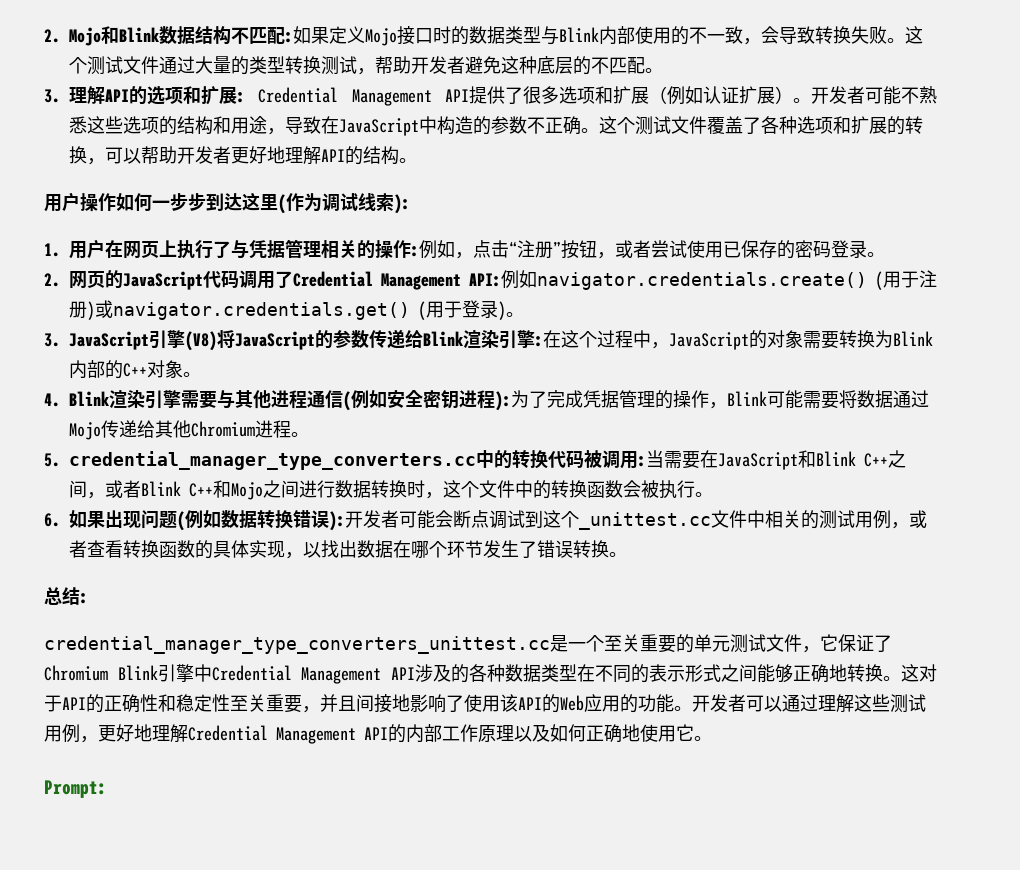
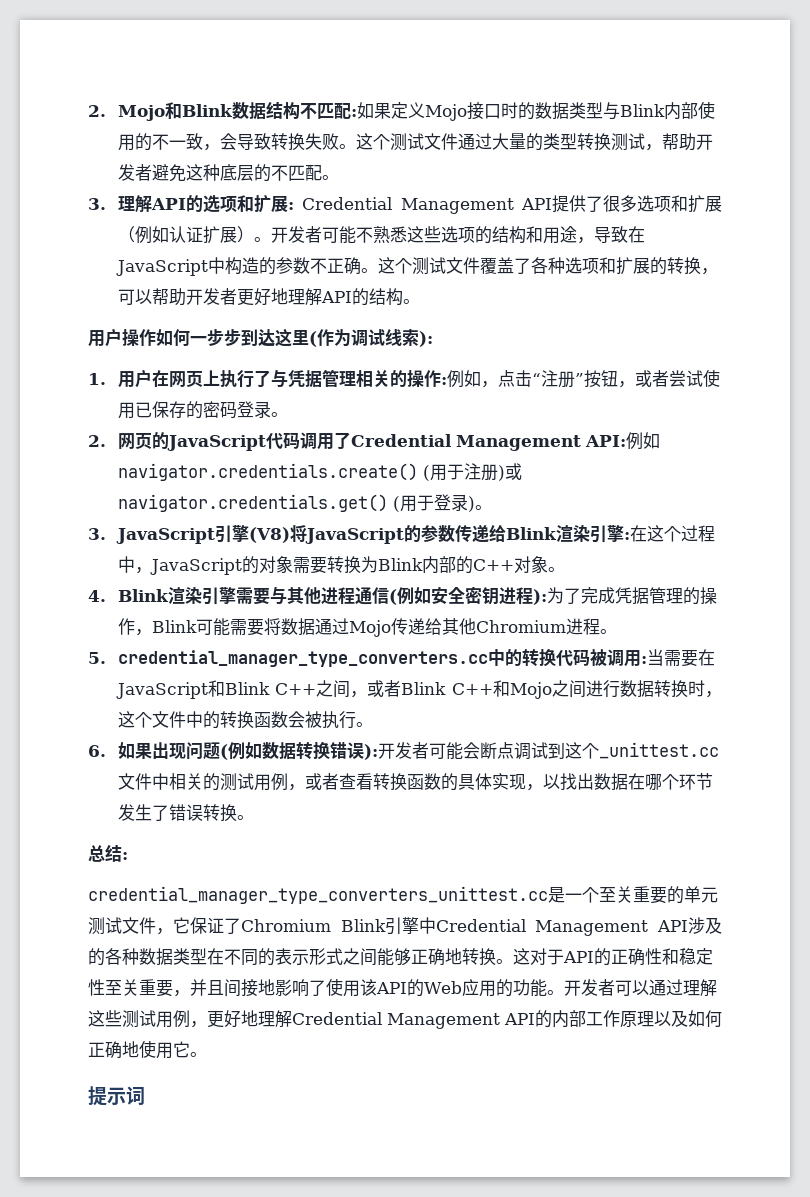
- Prompt:
+ 提示词

